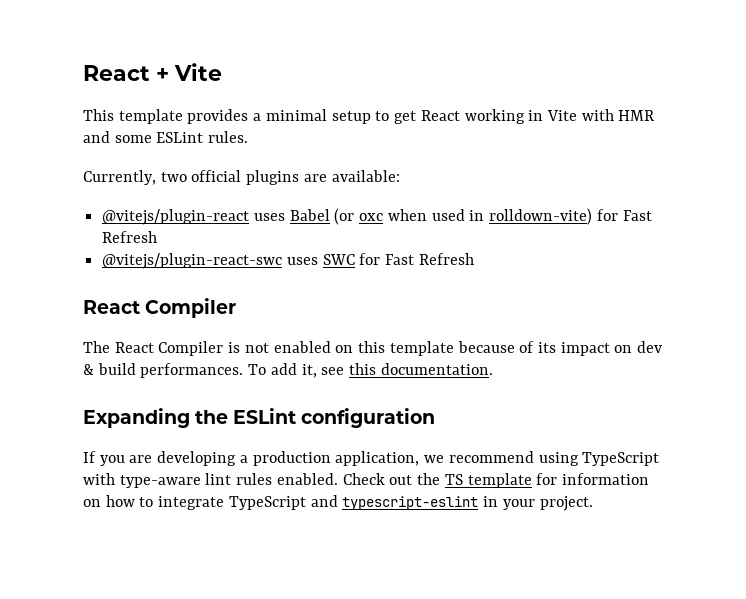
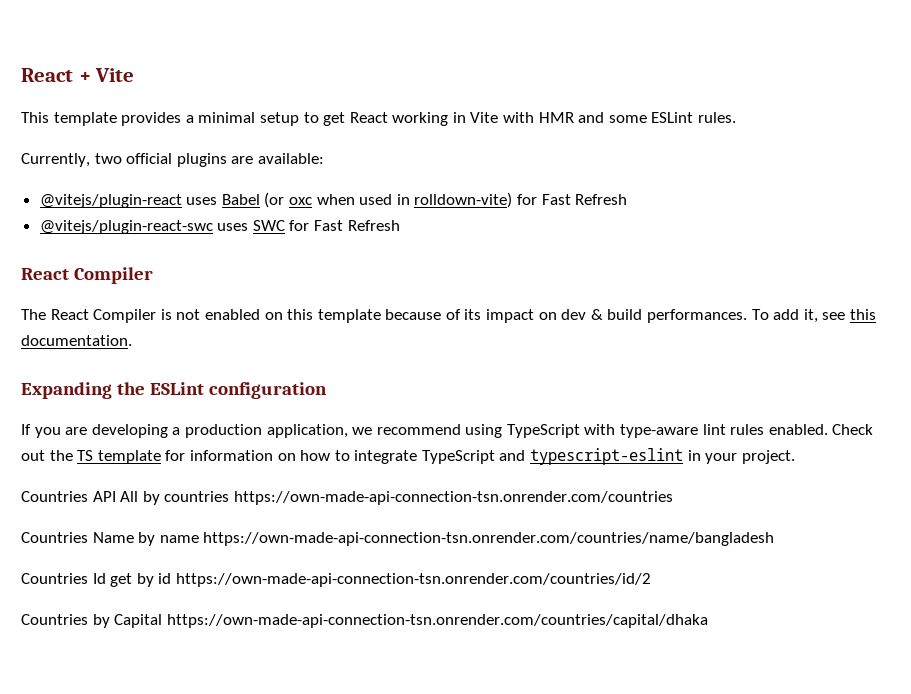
+ Countries API All by countries https://own-made-api-connection-tsn.onrender.com/countries
+ Countries Name by name https://own-made-api-connection-tsn.onrender.com/countries/name/bangladesh
+ Countries Id get by id https://own-made-api-connection-tsn.onrender.com/countries/id/2
+ Countries by Capital https://own-made-api-connection-tsn.onrender.com/countries/capital/dhaka

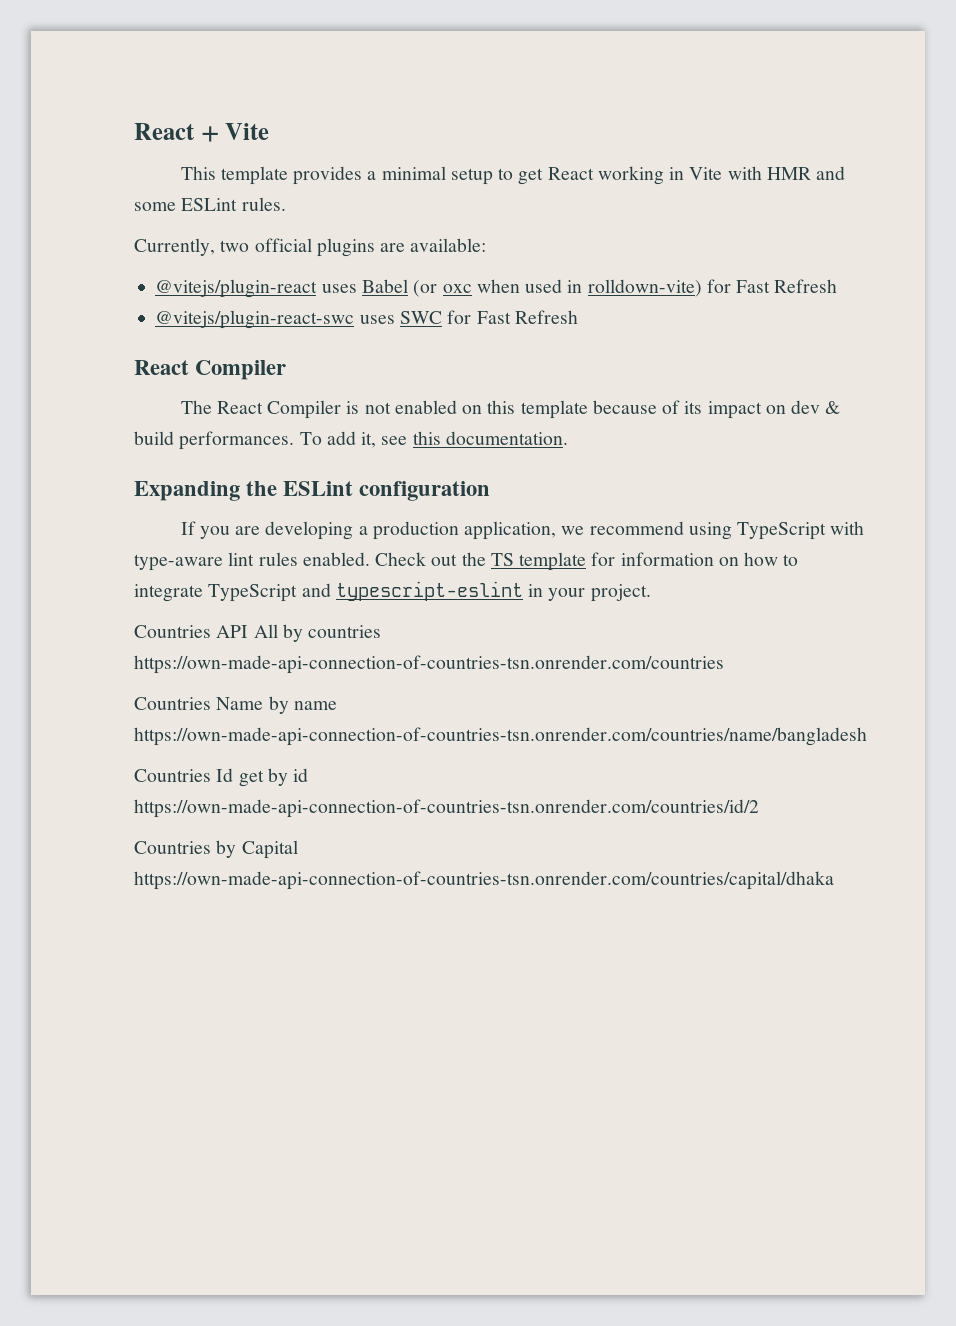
- Countries API All by countries https://own-made-api-connection-tsn.onrender.com/countries
+ Countries API All by countries https://own-made-api-connection-of-countries-tsn.onrender.com/countries
- Countries Name by name https://own-made-api-connection-tsn.onrender.com/countries/name/bangladesh
+ Countries Name by name https://own-made-api-connection-of-countries-tsn.onrender.com/countries/name/bangladesh
- Countries Id get by id https://own-made-api-connection-tsn.onrender.com/countries/id/2
+ Countries Id get by id https://own-made-api-connection-of-countries-tsn.onrender.com/countries/id/2
- Countries by Capital https://own-made-api-connection-tsn.onrender.com/countries/capital/dhaka
+ Countries by Capital https://own-made-api-connection-of-countries-tsn.onrender.com/countries/capital/dhaka

